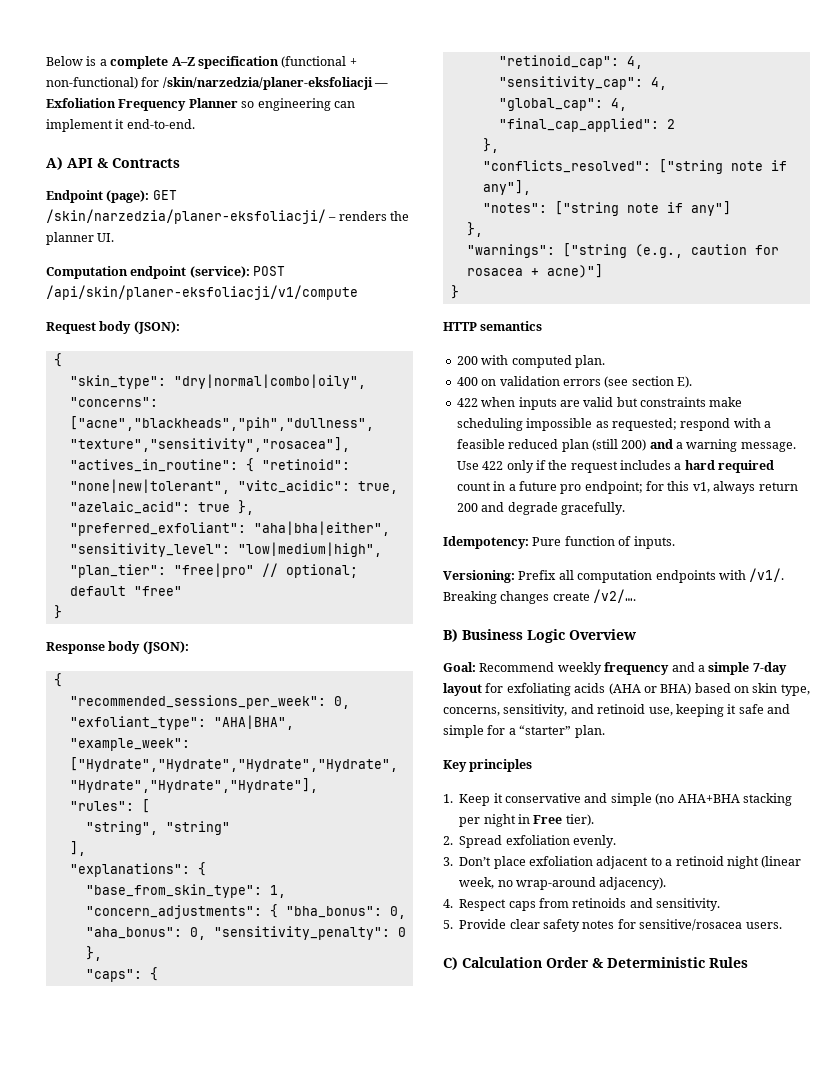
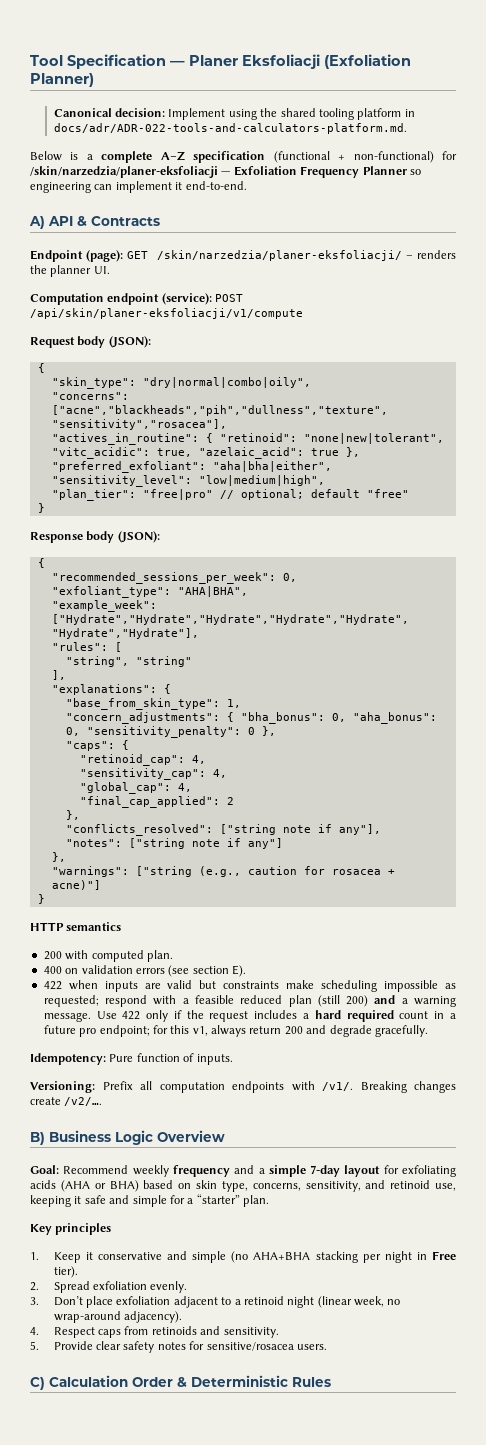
+ Tool Specification — Planer Eksfoliacji (Exfoliation Planner)
+ Canonical decision: Implement using the shared tooling platform in docs/adr/ADR-022-tools-and-calculators-platform.md.

